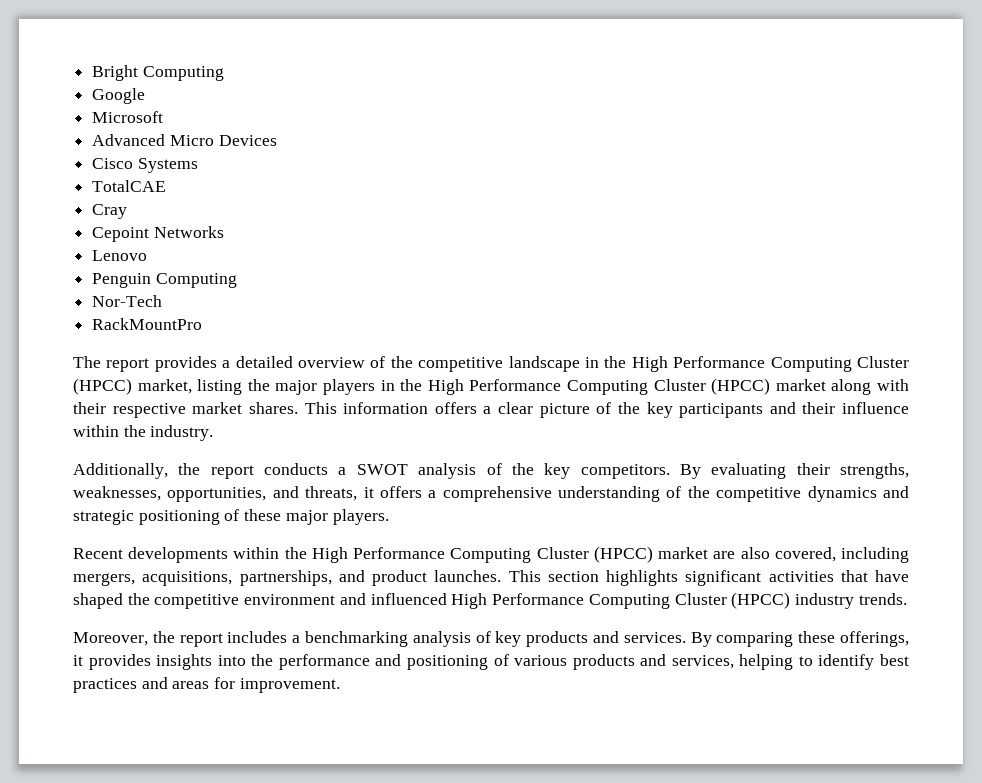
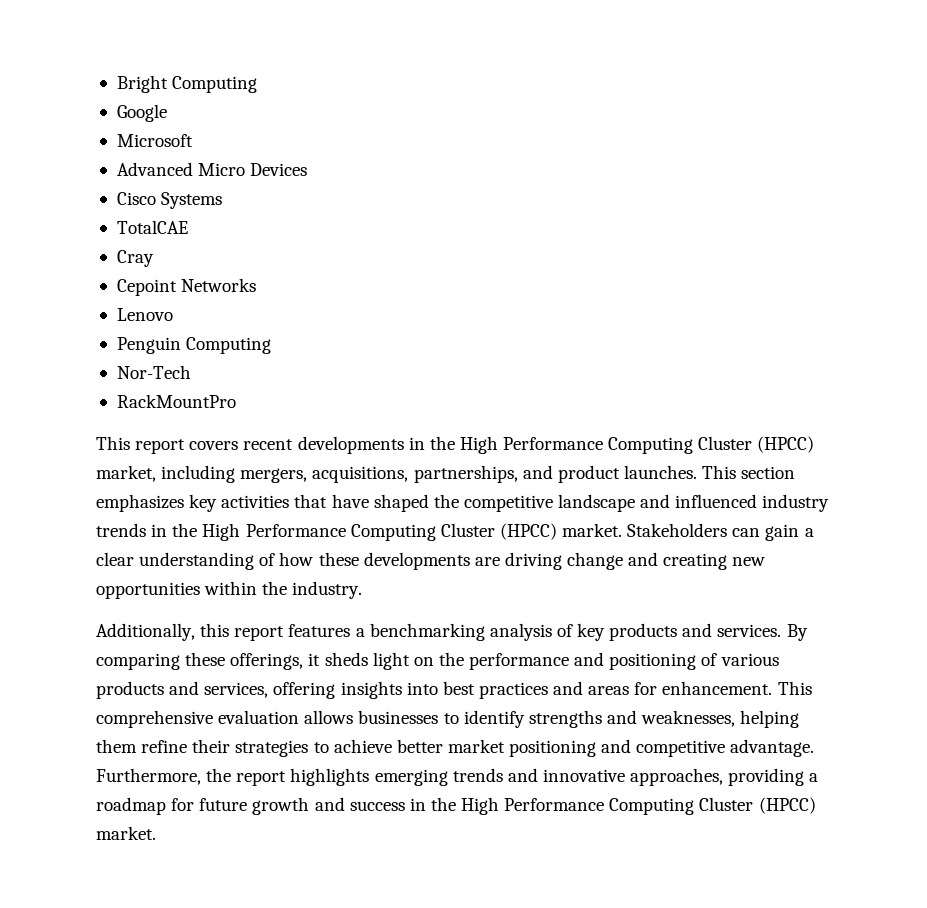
- The report provides a detailed overview of the competitive landscape in the High Performance Computing Cluster (HPCC) market, listing the major players in the High Performance Computing Cluster (HPCC) market along with their respective market shares. This information offers a clear picture of the key participants and their influence within the industry.
- Additionally, the report conducts a SWOT analysis of the key competitors. By evaluating their strengths, weaknesses, opportunities, and threats, it offers a comprehensive understanding of the competitive dynamics and strategic positioning of these major players.
- Recent developments within the High Performance Computing Cluster (HPCC) market are also covered, including mergers, acquisitions, partnerships, and product launches.
+ This report covers recent developments in the High Performance Computing Cluster (HPCC) market, including mergers, acquisitions, partnerships, and product launches.
- This section highlights significant activities that have shaped the competitive environment and influenced High Performance Computing Cluster (HPCC) industry trends.
- Moreover, the report includes a benchmarking analysis of key products and services.
+ This section emphasizes key activities that have shaped the competitive landscape and influenced industry trends in the High Performance Computing Cluster (HPCC) market. Stakeholders can gain a clear understanding of how these developments are driving change and creating new opportunities within the industry.
+ Additionally, this report features a benchmarking analysis of key products and services.
- By comparing these offerings, it provides insights into the performance and positioning of various products and services, helping to identify best practices and areas for improvement.
+ By comparing these offerings, it sheds light on the performance and positioning of various products and services, offering insights into best practices and areas for enhancement. This comprehensive evaluation allows businesses to identify strengths and weaknesses, helping them refine their strategies to achieve better market positioning and competitive advantage. Furthermore, the report highlights emerging trends and innovative approaches, providing a roadmap for future growth and success in the High Performance Computing Cluster (HPCC) market.

